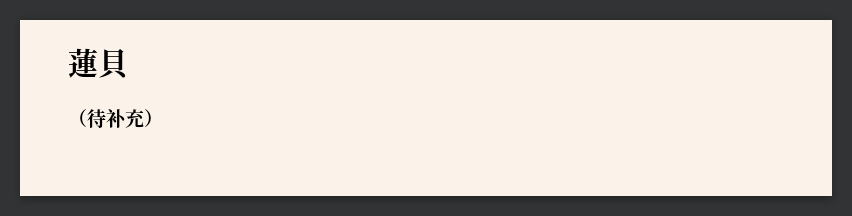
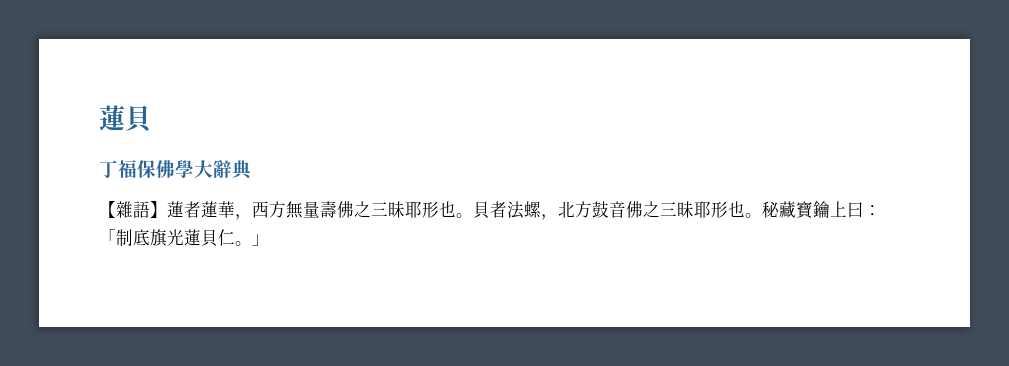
- （待补充）
+ 丁福保佛學大辭典
+ 【雜語】蓮者蓮華，西方無量壽佛之三昧耶形也。貝者法螺，北方鼓音佛之三昧耶形也。秘藏寶鑰上曰：「制底旗光蓮貝仁。」

